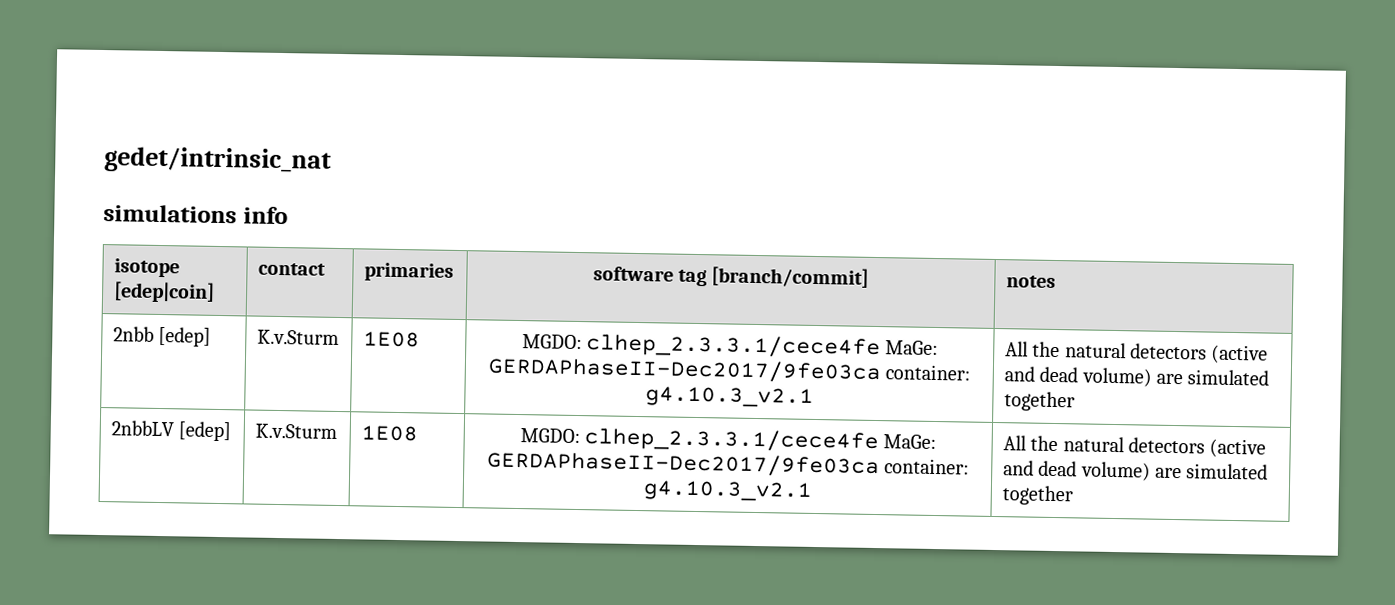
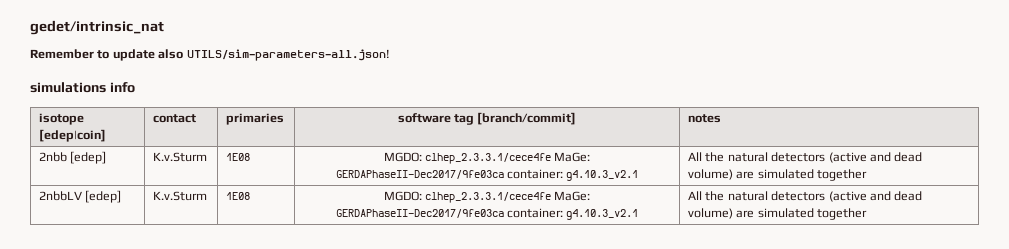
+ Remember to update also UTILS/sim-parameters-all.json!

